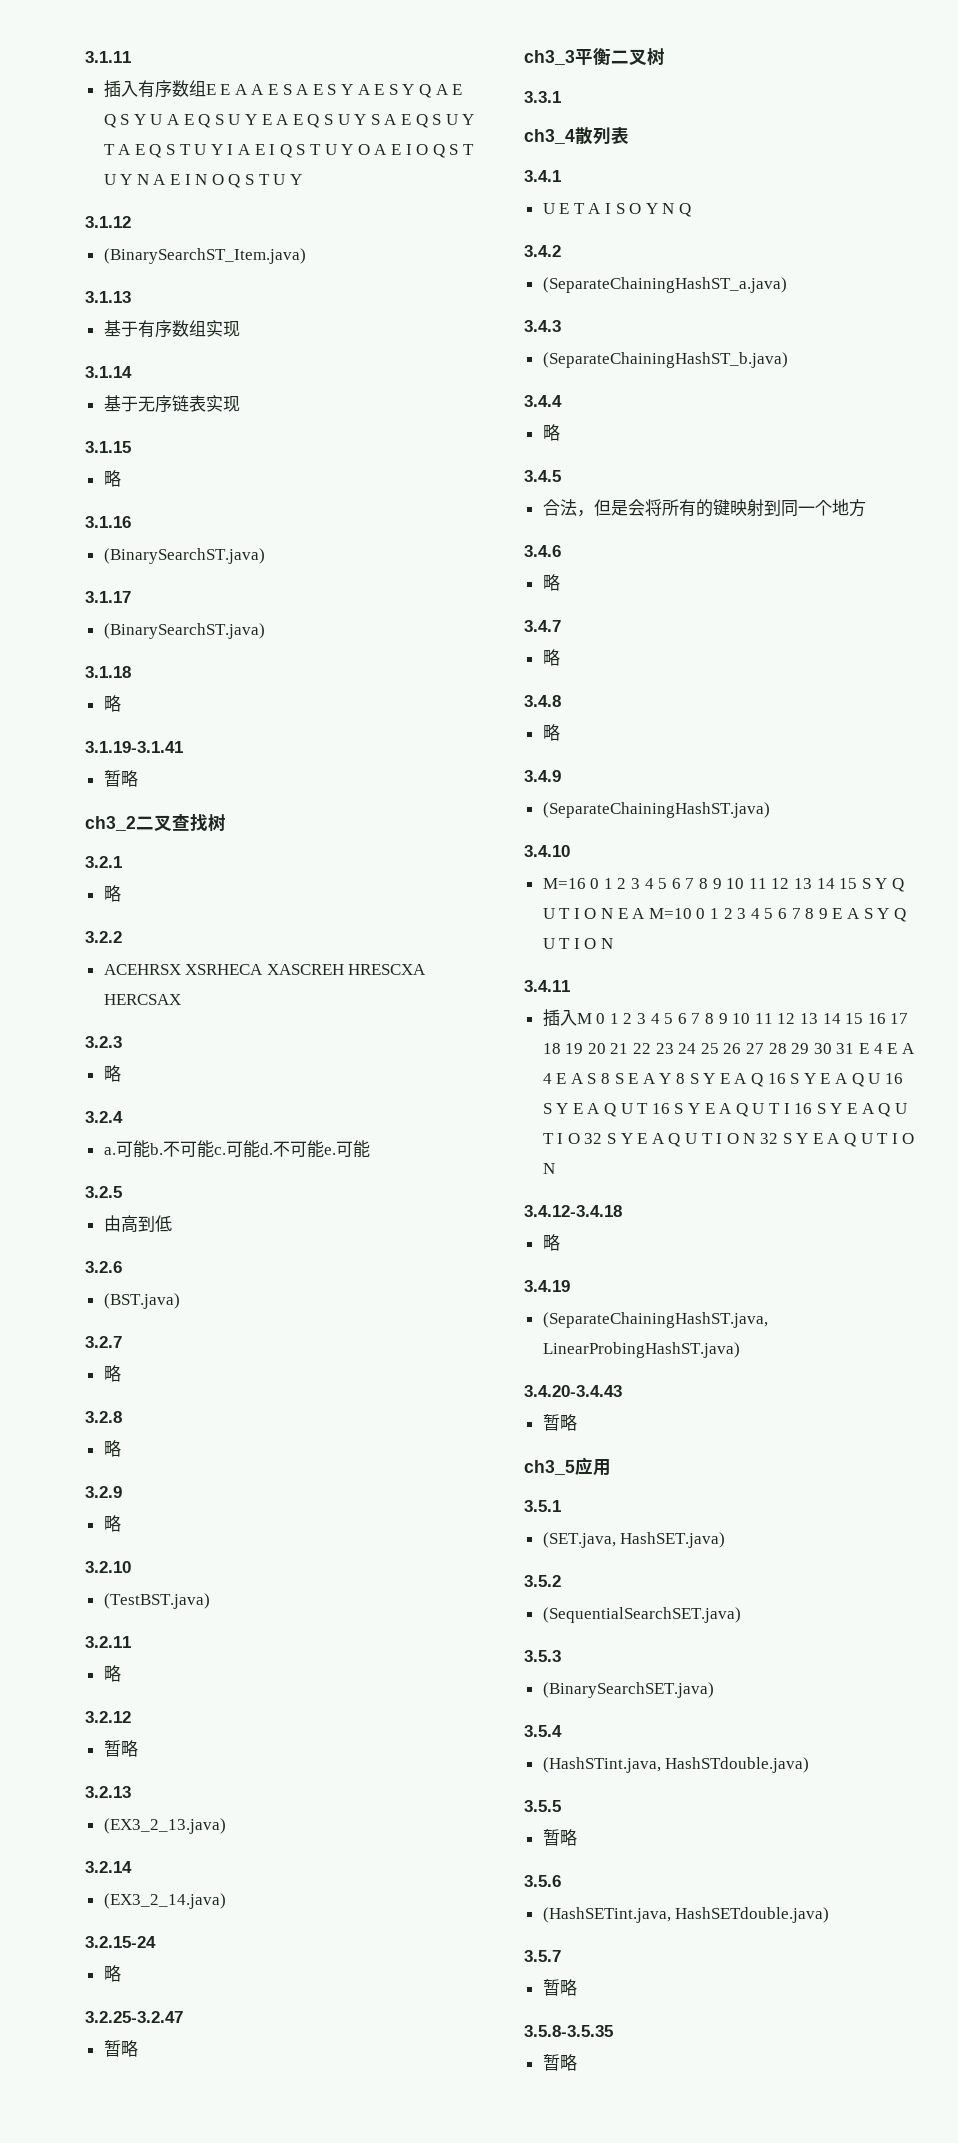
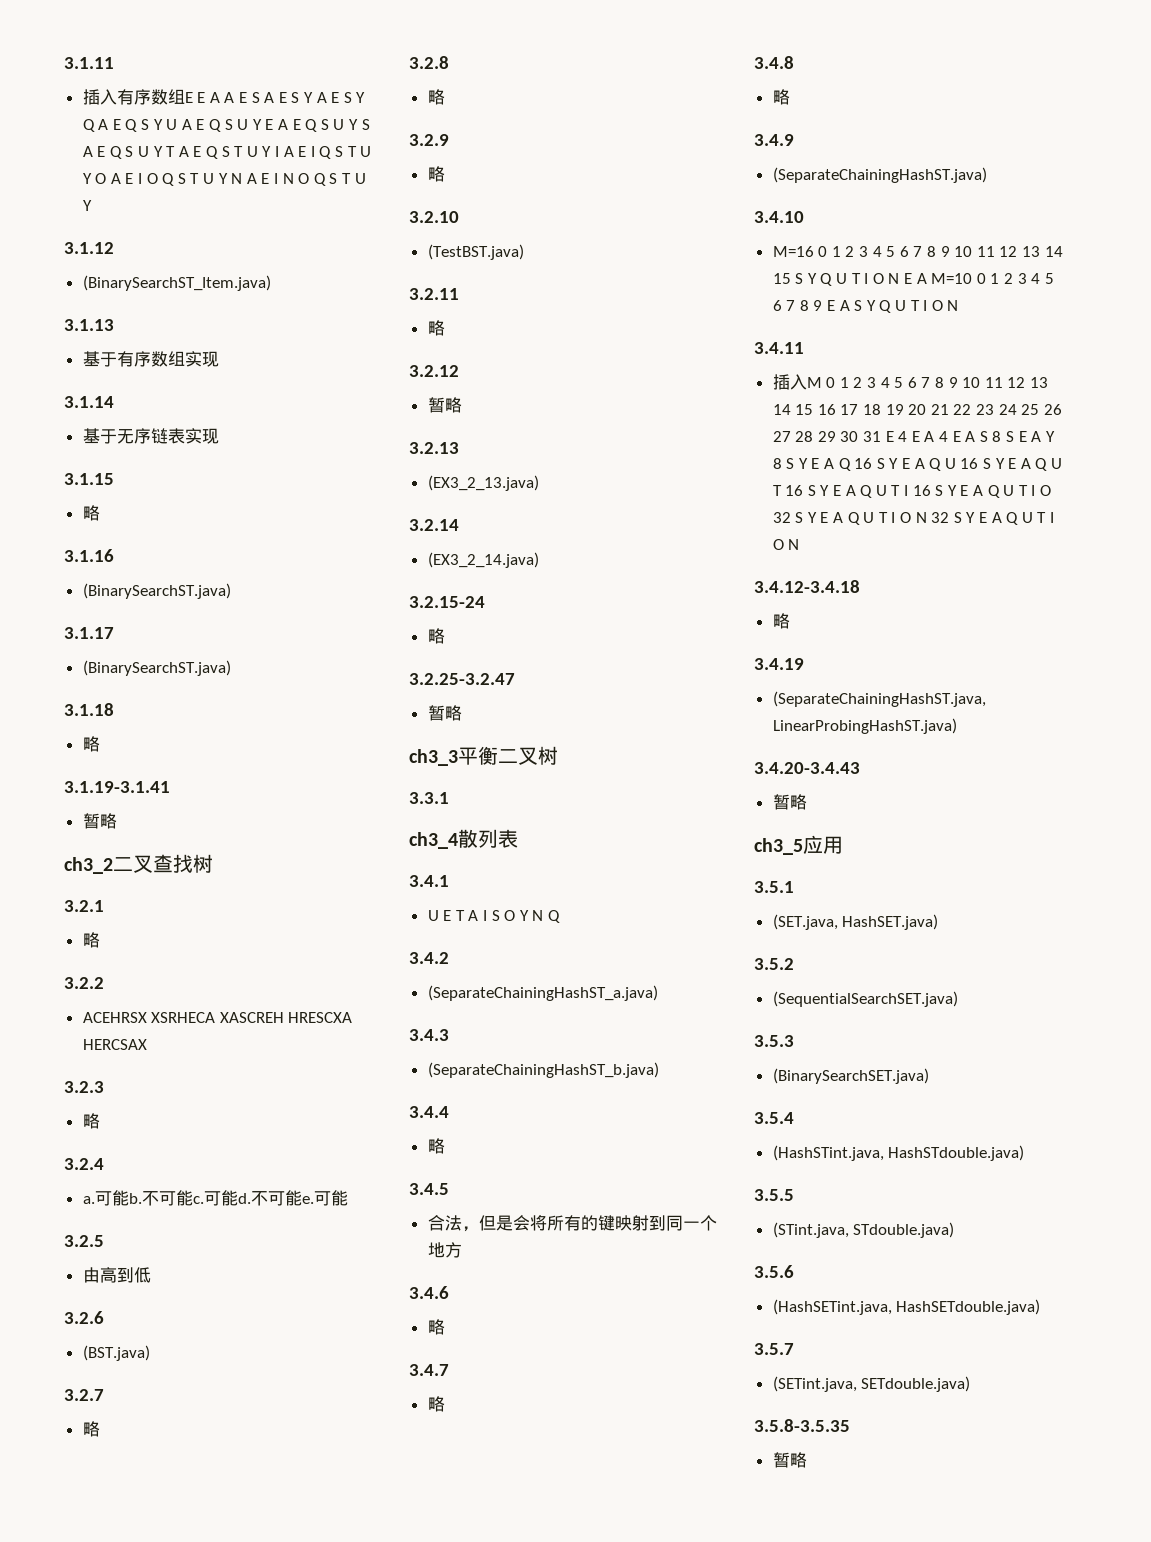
  3.5.5
- 暂略
+ (STint.java, STdouble.java)
  3.5.7
- 暂略
+ (SETint.java, SETdouble.java)

